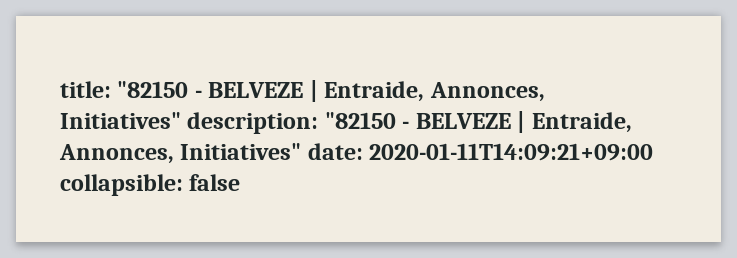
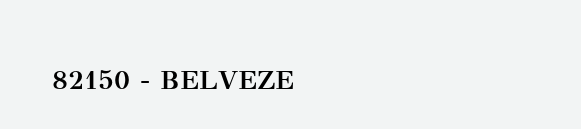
- title: "82150 - BELVEZE | Entraide, Annonces, Initiatives" description: "82150 - BELVEZE | Entraide, Annonces, Initiatives" date: 2020-01-11T14:09:21+09:00 collapsible: false
+ 82150 - BELVEZE

